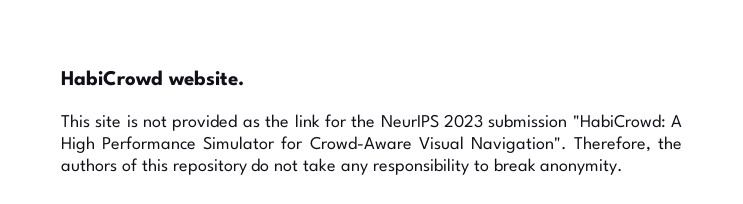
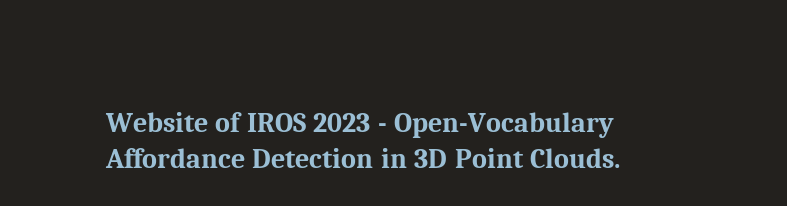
- HabiCrowd website.
- This site is not provided as the link for the NeurIPS 2023 submission "HabiCrowd: A High Performance Simulator for Crowd-Aware Visual Navigation". Therefore, the authors of this repository do not take any responsibility to break anonymity.
+ Website of IROS 2023 - Open-Vocabulary Affordance Detection in 3D Point Clouds.

